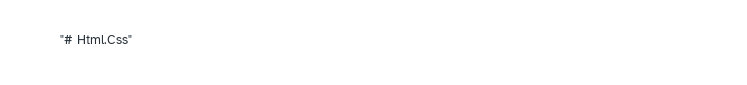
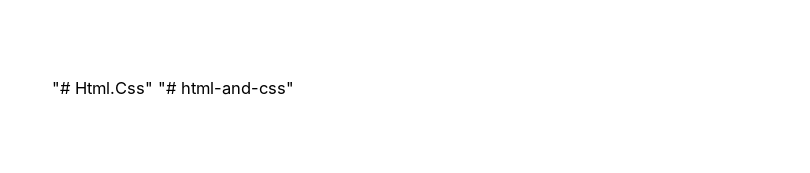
- "# Html.Css"
+ "# Html.Css" "# html-and-css"

